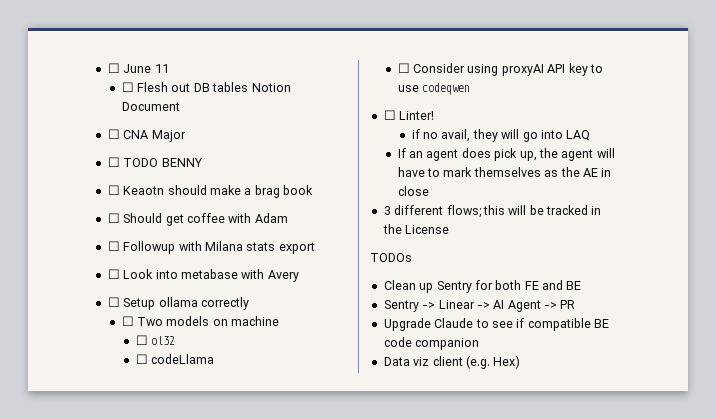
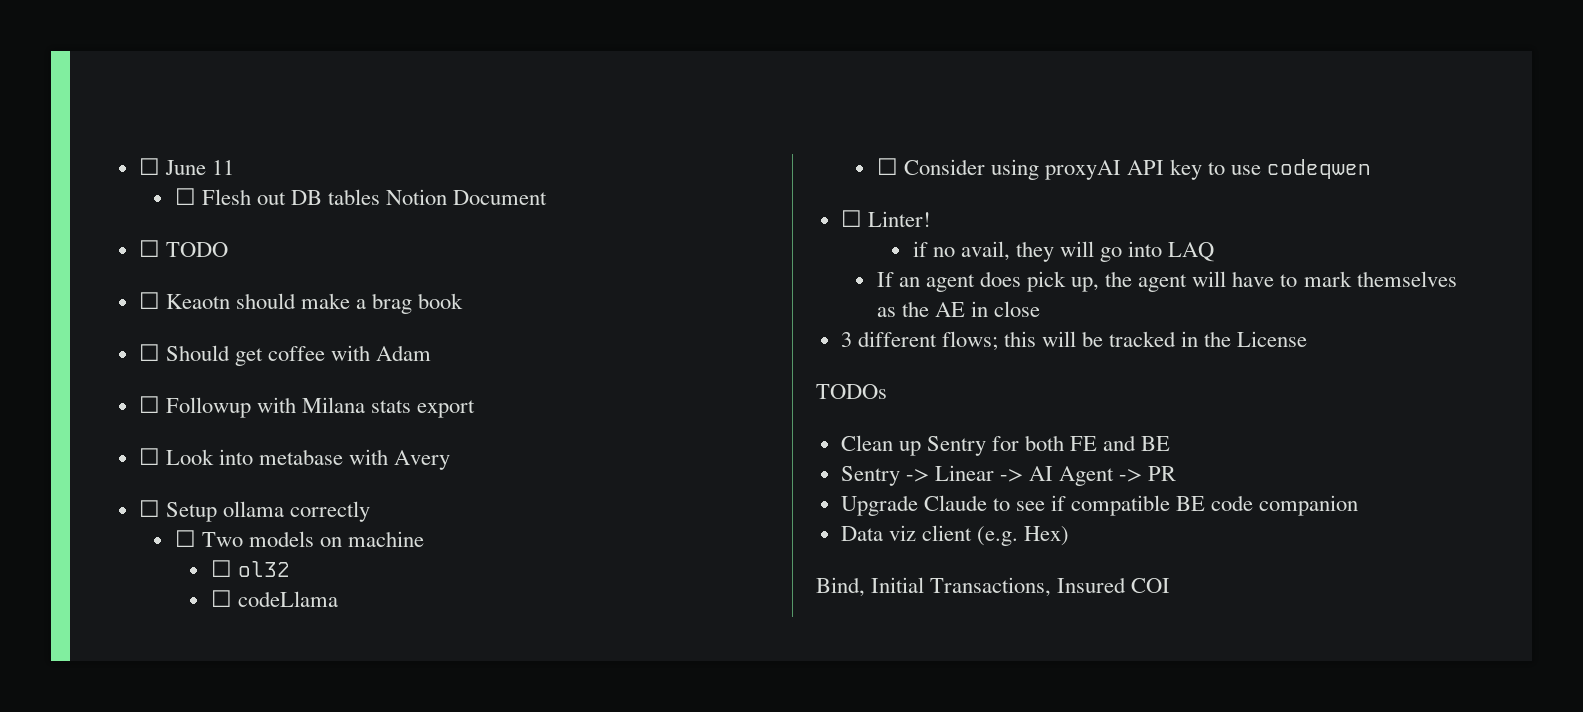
- ☐ CNA Major
- ☐ TODO BENNY
+ ☐ TODO
+ Bind, Initial Transactions, Insured COI

